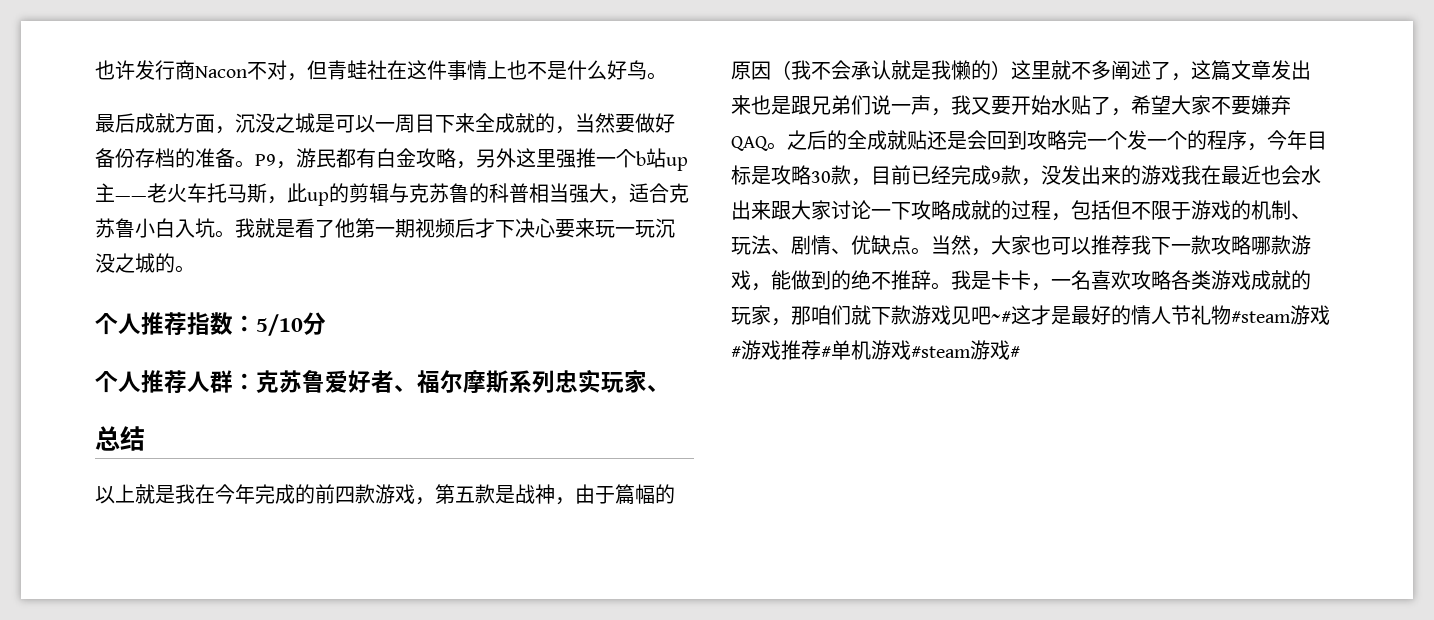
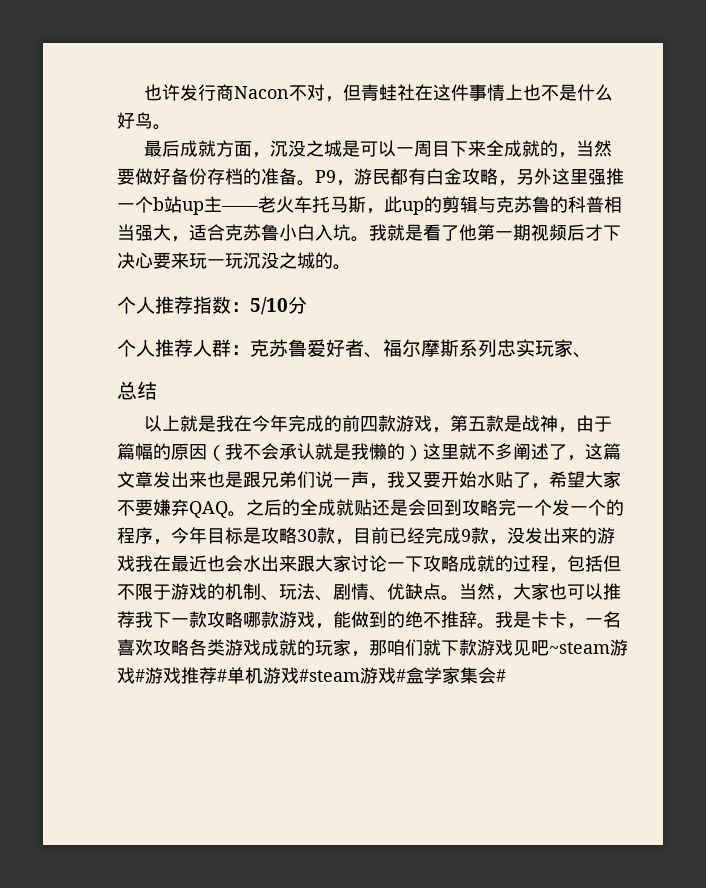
- 我是卡卡，一名喜欢攻略各类游戏成就的玩家，那咱们就下款游戏见吧~#这才是最好的情人节礼物#steam游戏#游戏推荐#单机游戏#steam游戏#
+ 我是卡卡，一名喜欢攻略各类游戏成就的玩家，那咱们就下款游戏见吧~steam游戏#游戏推荐#单机游戏#steam游戏#盒学家集会#

